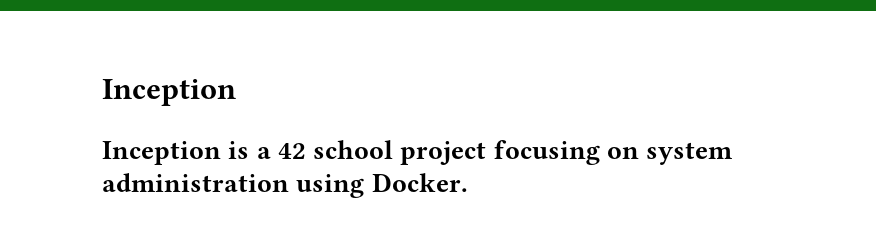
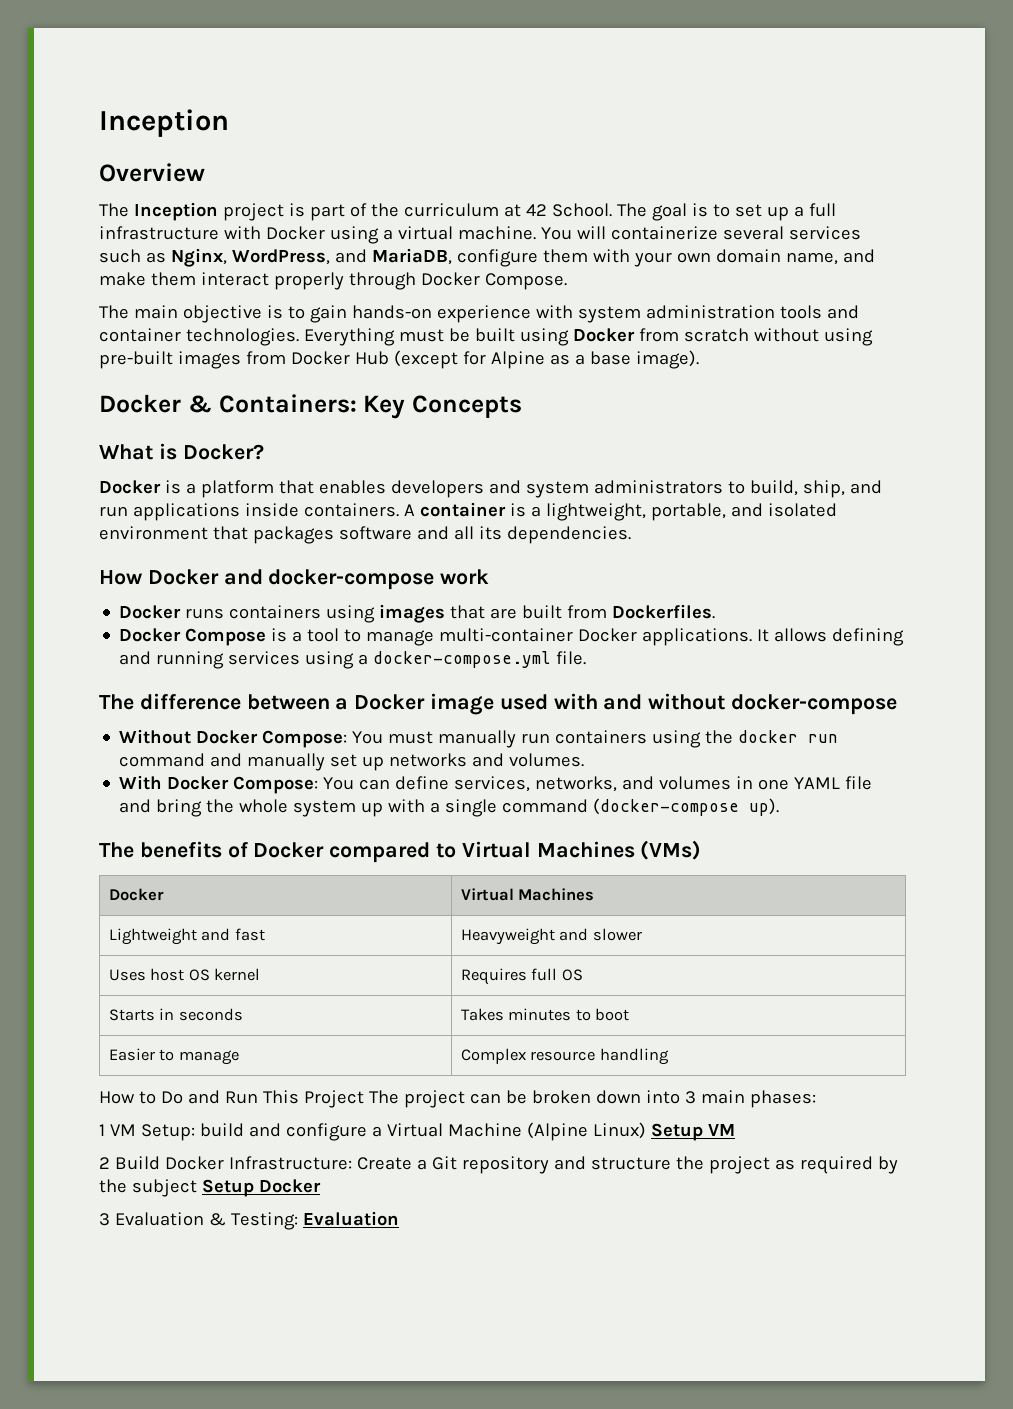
- Inception is a 42 school project focusing on system administration using Docker.
+ Overview
+ The Inception project is part of the curriculum at 42 School. The goal is to set up a full infrastructure with Docker using a virtual machine. You will containerize several services such as Nginx, WordPress, and MariaDB, configure them with your own domain name, and make them interact properly through Docker Compose.
+ The main objective is to gain hands-on experience with system administration tools and container technologies. Everything must be built using Docker from scratch without using pre-built images from Docker Hub (except for Alpine as a base image).
+ Docker & Containers: Key Concepts
+ What is Docker?
+ Docker is a platform that enables developers and system administrators to build, ship, and run applications inside containers. A container is a lightweight, portable, and isolated environment that packages software and all its dependencies.
+ How Docker and docker-compose work
+ Docker runs containers using images that are built from Dockerfiles.
+ Docker Compose is a tool to manage multi-container Docker applications. It allows defining and running services using a docker-compose.yml file.
+ The difference between a Docker image used with and without docker-compose
+ Without Docker Compose: You must manually run containers using the docker run command and manually set up networks and volumes.
+ With Docker Compose: You can define services, networks, and volumes in one YAML file and bring the whole system up with a single command (docker-compose up).
+ The benefits of Docker compared to Virtual Machines (VMs)
+ Docker | Virtual Machines
+ Lightweight and fast | Heavyweight and slower
+ Uses host OS kernel | Requires full OS
+ Starts in seconds | Takes minutes to boot
+ Easier to manage | Complex resource handling
+ How to Do and Run This Project The project can be broken down into 3 main phases:
+ 1 VM Setup: build and configure a Virtual Machine (Alpine Linux) Setup VM
+ 2 Build Docker Infrastructure: Create a Git repository and structure the project as required by the subject Setup Docker
+ 3 Evaluation & Testing: Evaluation

